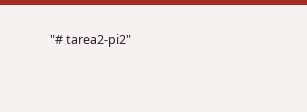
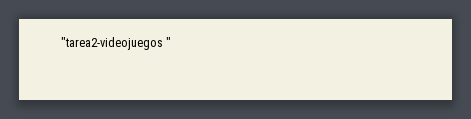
- "# tarea2-pi2"
+ "tarea2-videojuegos "

